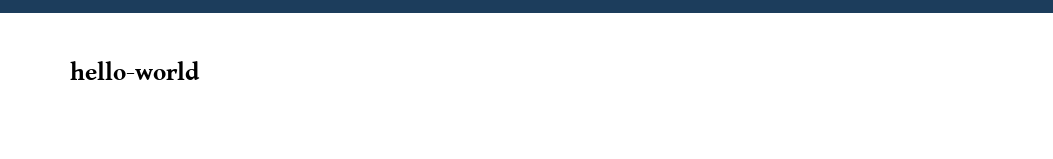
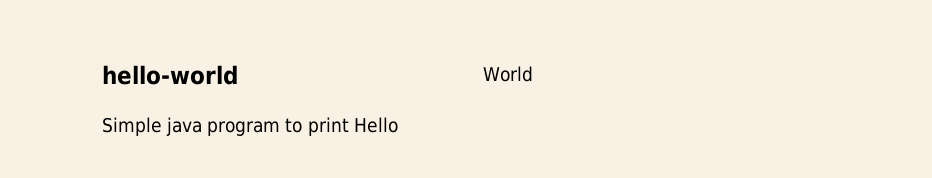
+ Simple java program to print Hello World

